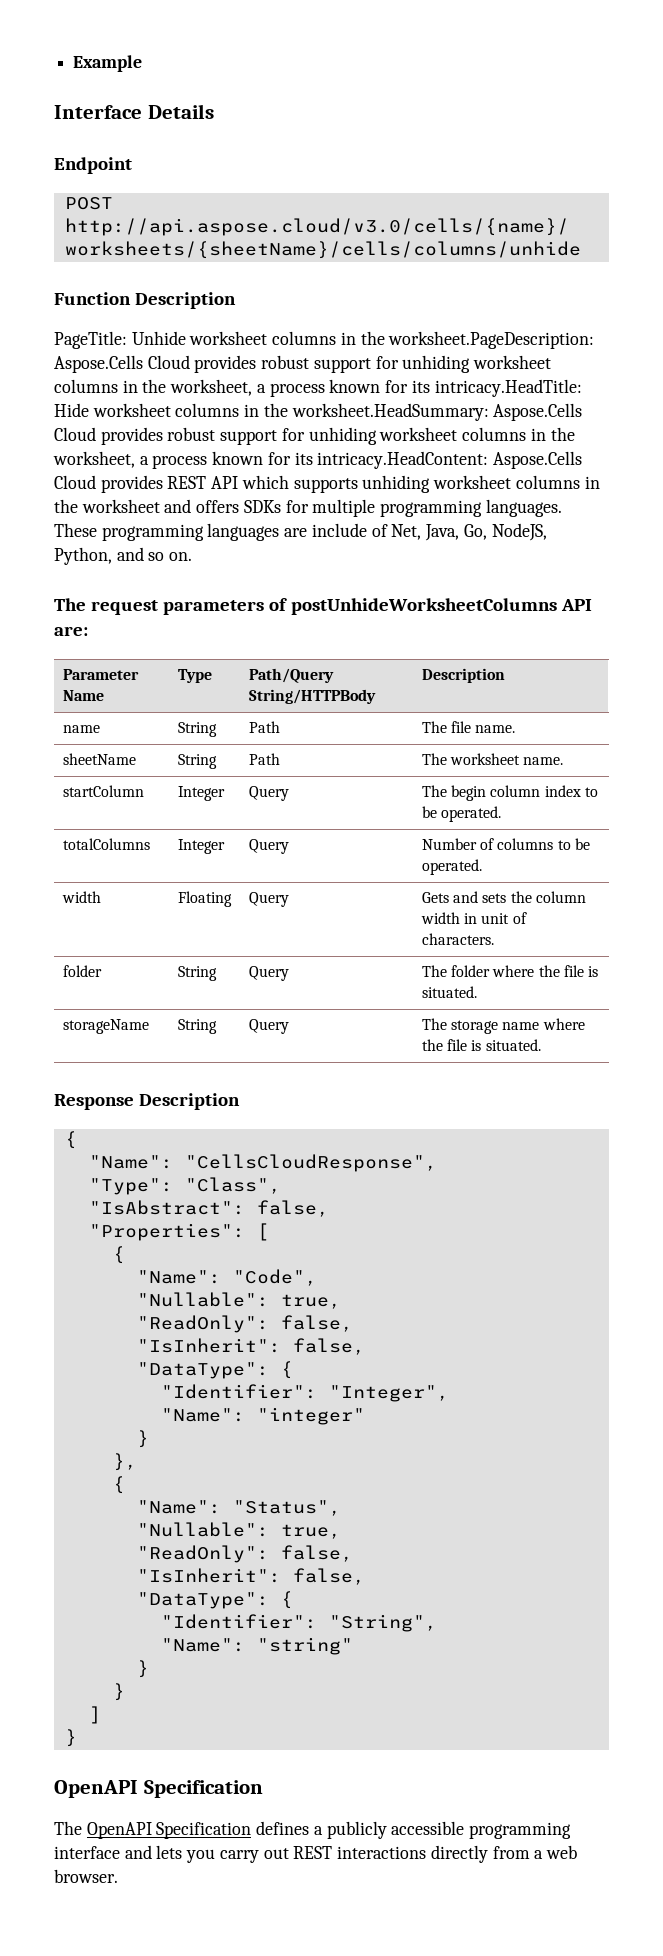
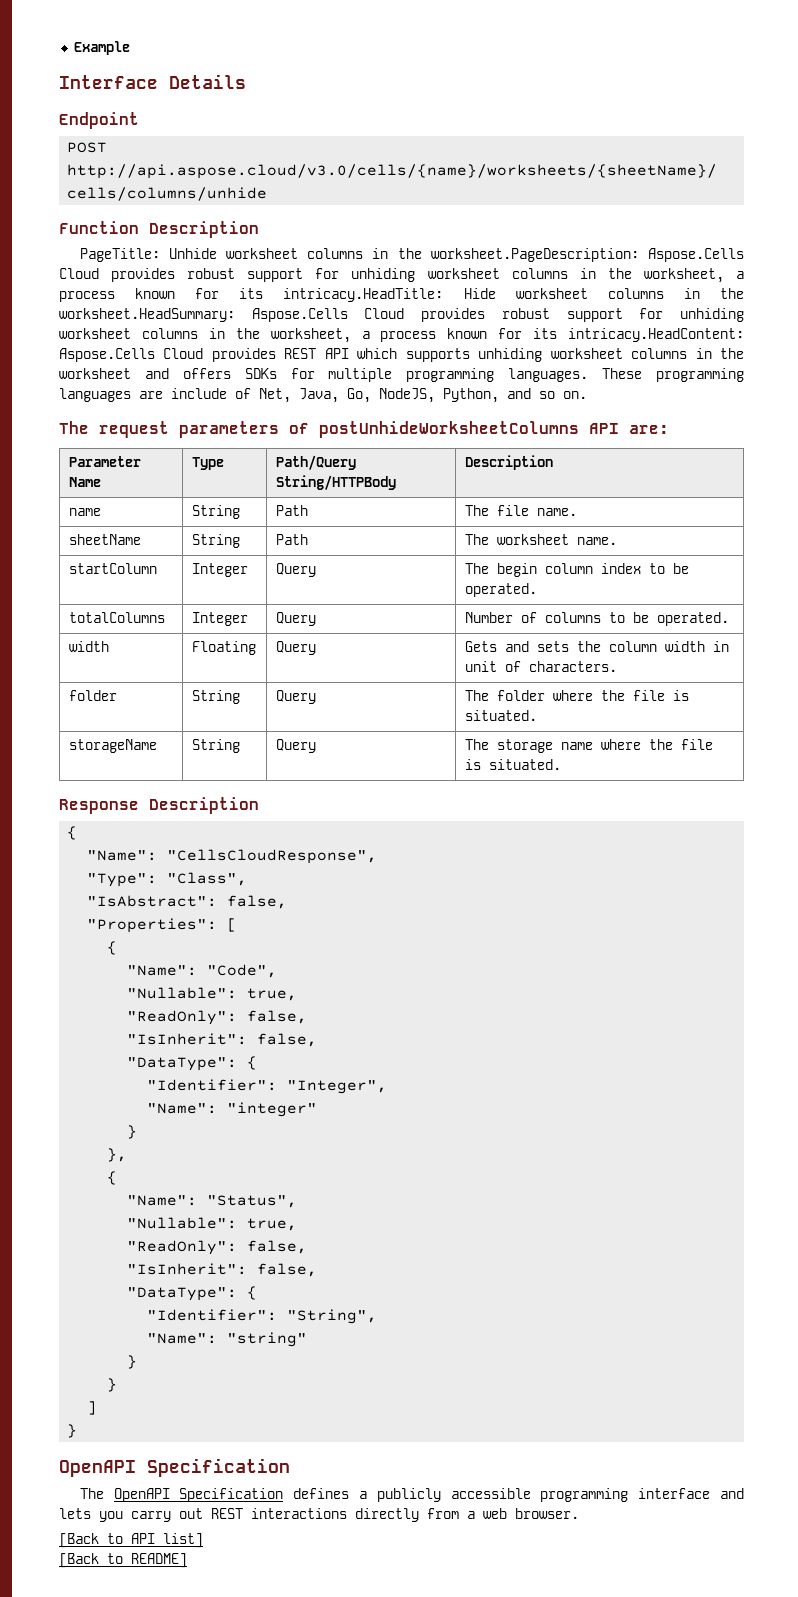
+ [Back to API list]
+ [Back to README]

